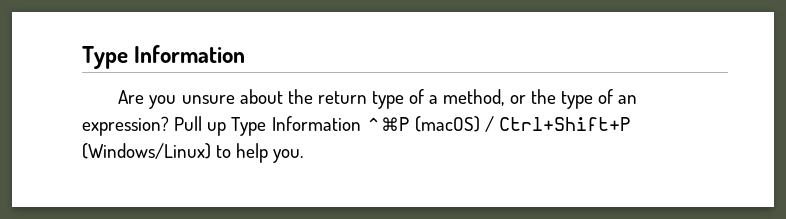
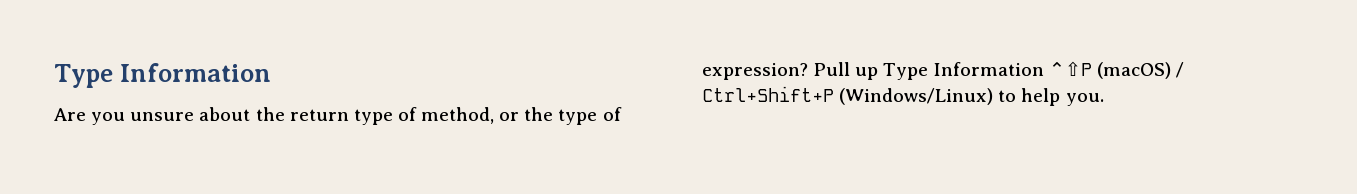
- Are you unsure about the return type of a method, or the type of an expression?
+ Are you unsure about the return type of method, or the type of expression?
- Pull up Type Information ⌃⌘P (macOS) / Ctrl+Shift+P (Windows/Linux) to help you.
+ Pull up Type Information ⌃⇧P (macOS) / Ctrl+Shift+P (Windows/Linux) to help you.

